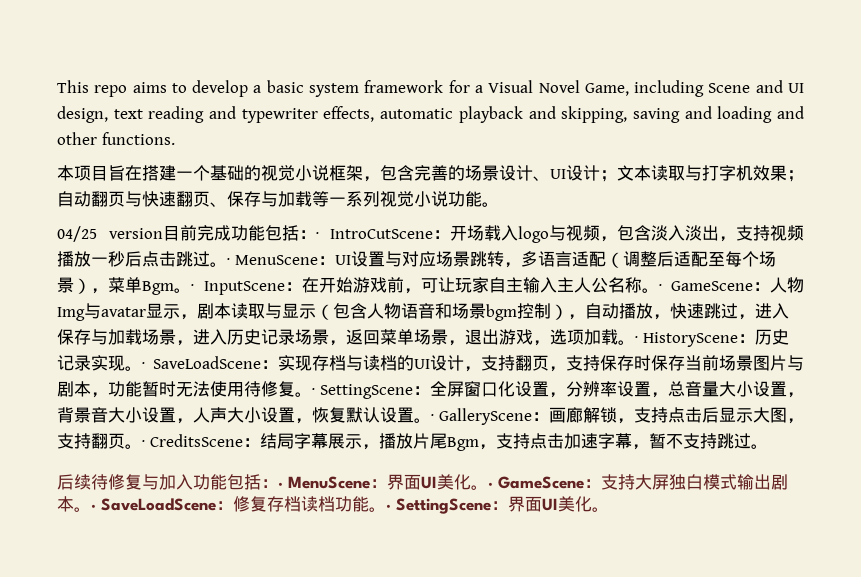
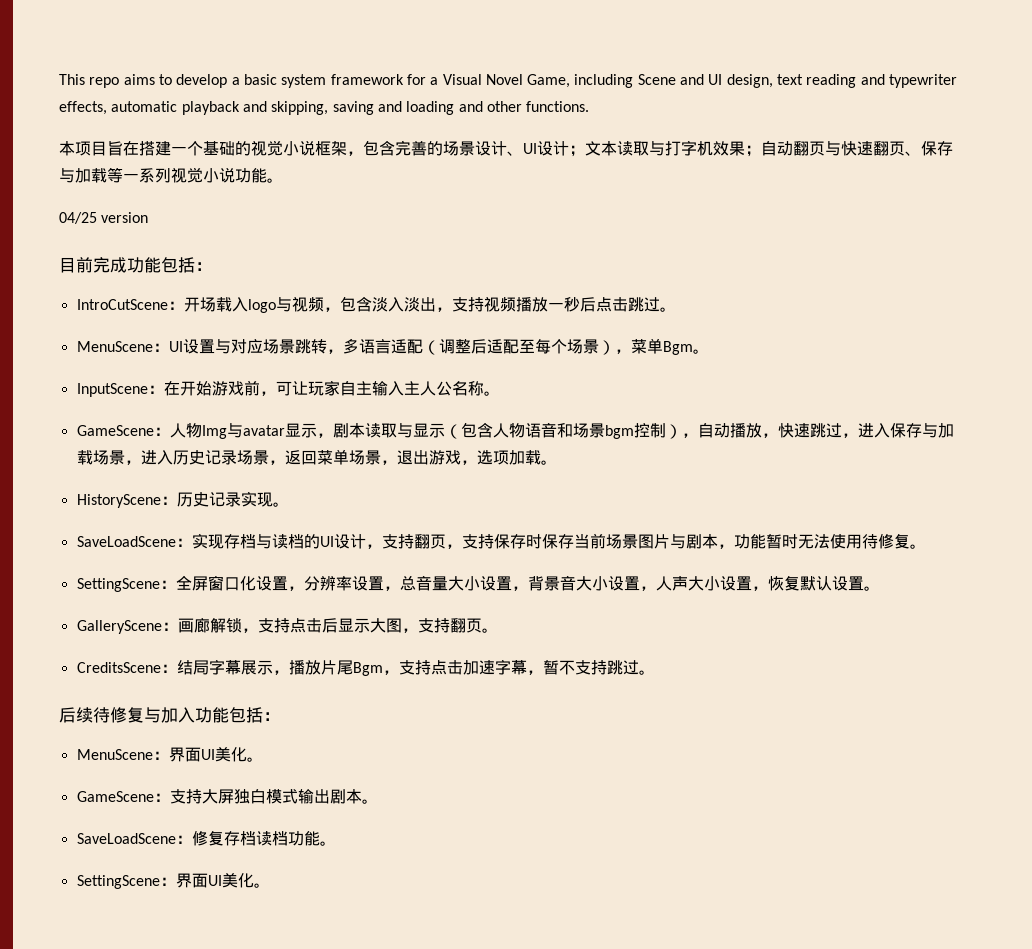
- 04/25 version目前完成功能包括：· IntroCutScene：
+ 04/25 version
+ 目前完成功能包括：
+ IntroCutScene：
- 开场载入logo与视频，包含淡入淡出，支持视频播放一秒后点击跳过。· MenuScene：
+ 开场载入logo与视频，包含淡入淡出，支持视频播放一秒后点击跳过。
+ MenuScene：
- UI设置与对应场景跳转，多语言适配（调整后适配至每个场景），菜单Bgm。· InputScene：
+ UI设置与对应场景跳转，多语言适配（调整后适配至每个场景），菜单Bgm。
+ InputScene：
- 在开始游戏前，可让玩家自主输入主人公名称。· GameScene：
+ 在开始游戏前，可让玩家自主输入主人公名称。
+ GameScene：
- 人物Img与avatar显示，剧本读取与显示（包含人物语音和场景bgm控制），自动播放，快速跳过，进入保存与加载场景，进入历史记录场景，返回菜单场景，退出游戏，选项加载。· HistoryScene：
+ 人物Img与avatar显示，剧本读取与显示（包含人物语音和场景bgm控制），自动播放，快速跳过，进入保存与加载场景，进入历史记录场景，返回菜单场景，退出游戏，选项加载。
+ HistoryScene：
- 历史记录实现。· SaveLoadScene：
+ 历史记录实现。
+ SaveLoadScene：
- 实现存档与读档的UI设计，支持翻页，支持保存时保存当前场景图片与剧本，功能暂时无法使用待修复。· SettingScene：
+ 实现存档与读档的UI设计，支持翻页，支持保存时保存当前场景图片与剧本，功能暂时无法使用待修复。
+ SettingScene：
- 全屏窗口化设置，分辨率设置，总音量大小设置，背景音大小设置，人声大小设置，恢复默认设置。· GalleryScene：
+ 全屏窗口化设置，分辨率设置，总音量大小设置，背景音大小设置，人声大小设置，恢复默认设置。
+ GalleryScene：
- 画廊解锁，支持点击后显示大图，支持翻页。· CreditsScene：
+ 画廊解锁，支持点击后显示大图，支持翻页。
+ CreditsScene：
- 后续待修复与加入功能包括：· MenuScene：界面UI美化。· GameScene：支持大屏独白模式输出剧本。· SaveLoadScene：修复存档读档功能。· SettingScene：界面UI美化。
+ 后续待修复与加入功能包括：
+ MenuScene：界面UI美化。
+ GameScene：支持大屏独白模式输出剧本。
+ SaveLoadScene：修复存档读档功能。
+ SettingScene：界面UI美化。

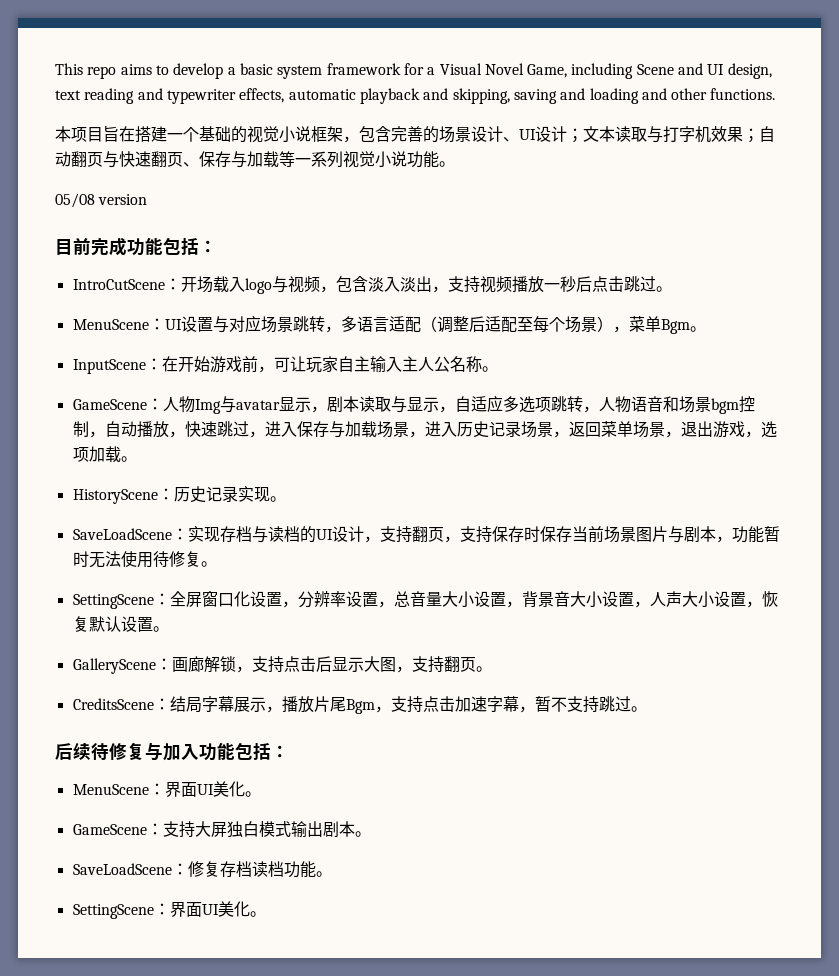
- 04/25 version
+ 05/08 version
- GameScene：人物Img与avatar显示，剧本读取与显示（包含人物语音和场景bgm控制），自动播放，快速跳过，进入保存与加载场景，进入历史记录场景，返回菜单场景，退出游戏，选项加载。
+ GameScene：人物Img与avatar显示，剧本读取与显示，自适应多选项跳转，人物语音和场景bgm控制，自动播放，快速跳过，进入保存与加载场景，进入历史记录场景，返回菜单场景，退出游戏，选项加载。

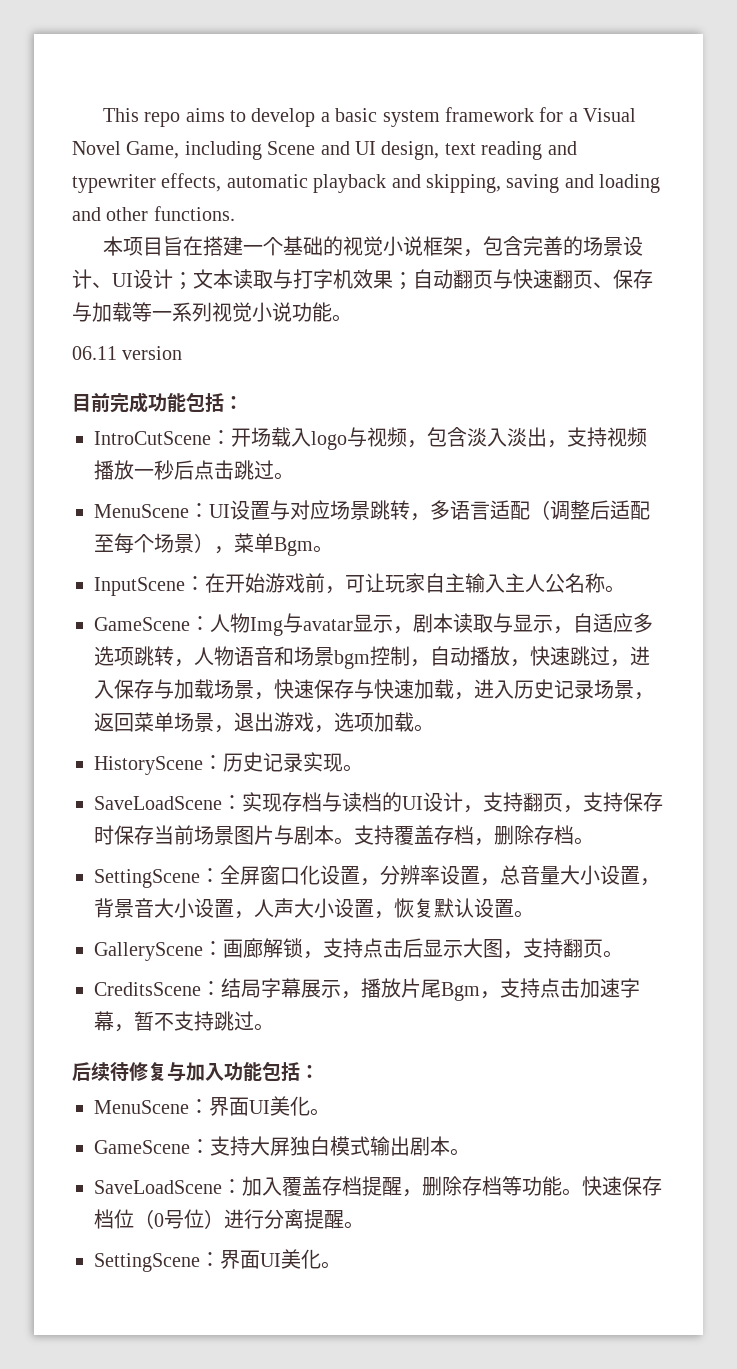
- 05/08 version
+ 06.11 version
- GameScene：人物Img与avatar显示，剧本读取与显示，自适应多选项跳转，人物语音和场景bgm控制，自动播放，快速跳过，进入保存与加载场景，进入历史记录场景，返回菜单场景，退出游戏，选项加载。
+ GameScene：人物Img与avatar显示，剧本读取与显示，自适应多选项跳转，人物语音和场景bgm控制，自动播放，快速跳过，进入保存与加载场景，快速保存与快速加载，进入历史记录场景，返回菜单场景，退出游戏，选项加载。
- SaveLoadScene：实现存档与读档的UI设计，支持翻页，支持保存时保存当前场景图片与剧本，功能暂时无法使用待修复。
+ SaveLoadScene：实现存档与读档的UI设计，支持翻页，支持保存时保存当前场景图片与剧本。支持覆盖存档，删除存档。
- SaveLoadScene：修复存档读档功能。
+ SaveLoadScene：加入覆盖存档提醒，删除存档等功能。快速保存档位（0号位）进行分离提醒。

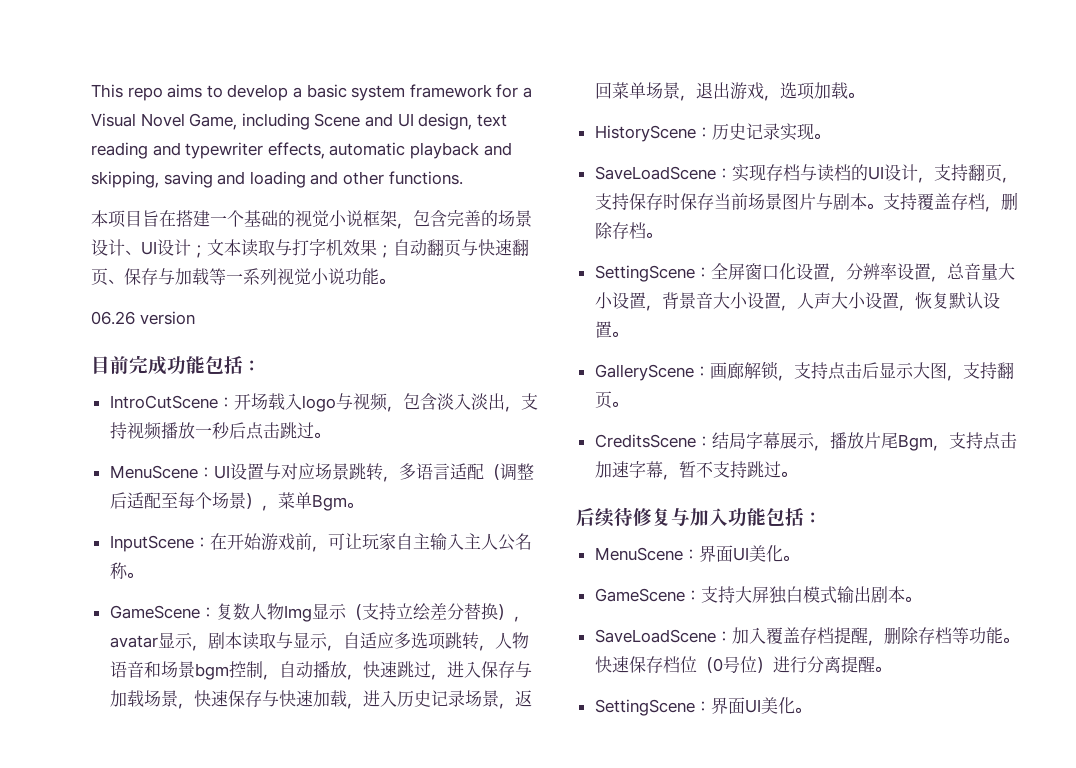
- 06.11 version
+ 06.26 version
- GameScene：人物Img与avatar显示，剧本读取与显示，自适应多选项跳转，人物语音和场景bgm控制，自动播放，快速跳过，进入保存与加载场景，快速保存与快速加载，进入历史记录场景，返回菜单场景，退出游戏，选项加载。
+ GameScene：复数人物Img显示（支持立绘差分替换），avatar显示，剧本读取与显示，自适应多选项跳转，人物语音和场景bgm控制，自动播放，快速跳过，进入保存与加载场景，快速保存与快速加载，进入历史记录场景，返回菜单场景，退出游戏，选项加载。

